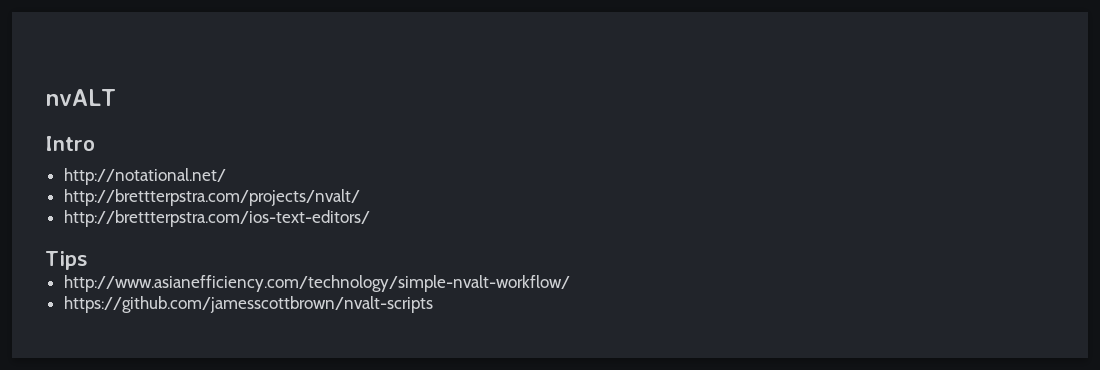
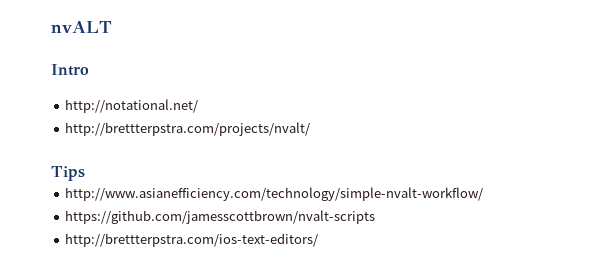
- http://brettterpstra.com/ios-text-editors/
+ http://brettterpstra.com/ios-text-editors/

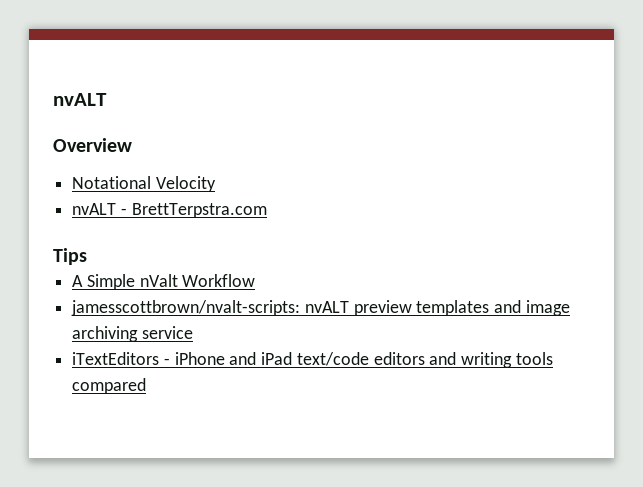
- Intro
- http://notational.net/
- http://brettterpstra.com/projects/nvalt/
+ Overview
+ Notational Velocity
+ nvALT - BrettTerpstra.com
  Tips
- http://www.asianefficiency.com/technology/simple-nvalt-workflow/
- https://github.com/jamesscottbrown/nvalt-scripts
- http://brettterpstra.com/ios-text-editors/
+ A Simple nValt Workflow
+ jamesscottbrown/nvalt-scripts: nvALT preview templates and image archiving service
+ iTextEditors - iPhone and iPad text/code editors and writing tools compared

